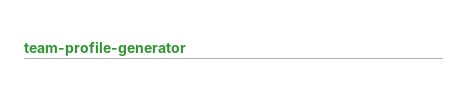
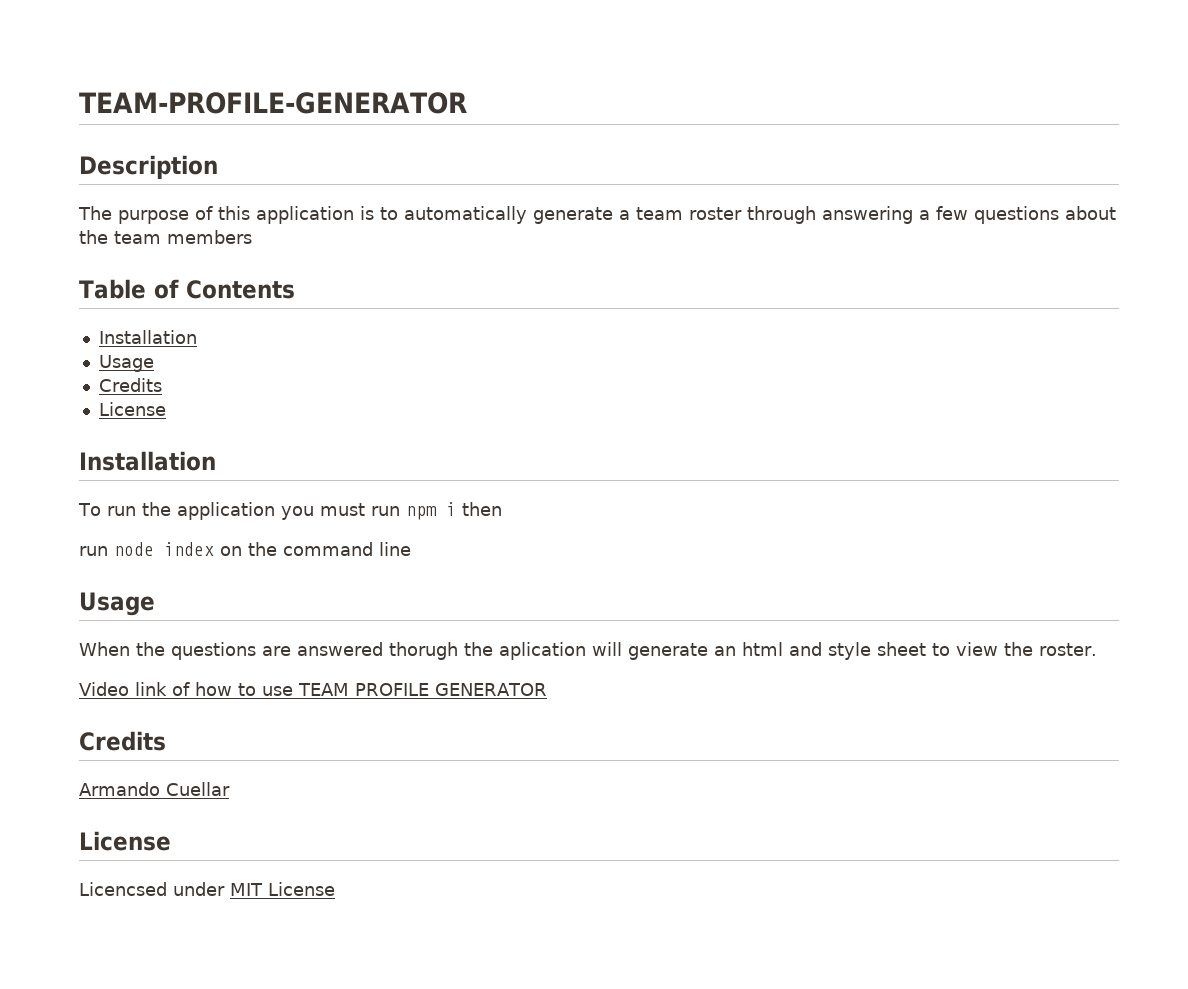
- team-profile-generator
+ TEAM-PROFILE-GENERATOR
+ Description
+ The purpose of this application is to automatically generate a team roster through answering a few questions about the team members
+ Table of Contents
+ Installation
+ Usage
+ Credits
+ License
+ Installation
+ To run the application you must run npm i then
+ run node index on the command line
+ Usage
+ When the questions are answered thorugh the aplication will generate an html and style sheet to view the roster.
+ Video link of how to use TEAM PROFILE GENERATOR
+ Credits
+ Armando Cuellar
+ License
+ Licencsed under MIT License

